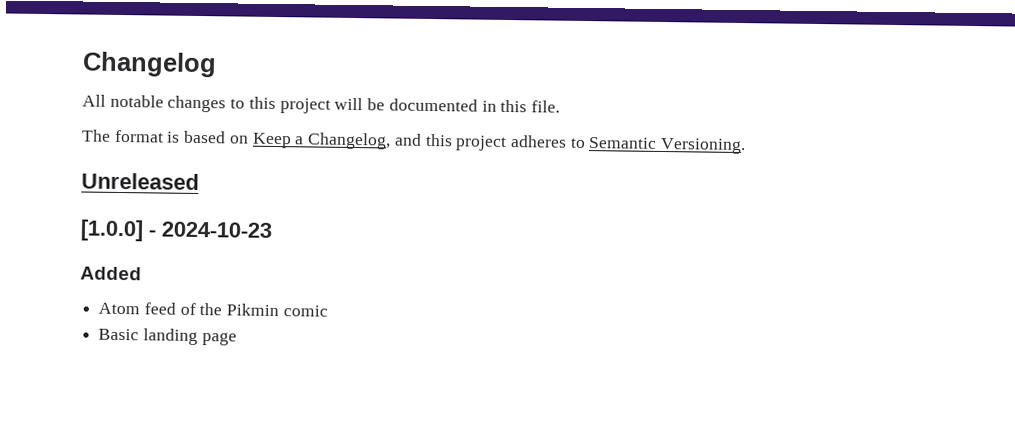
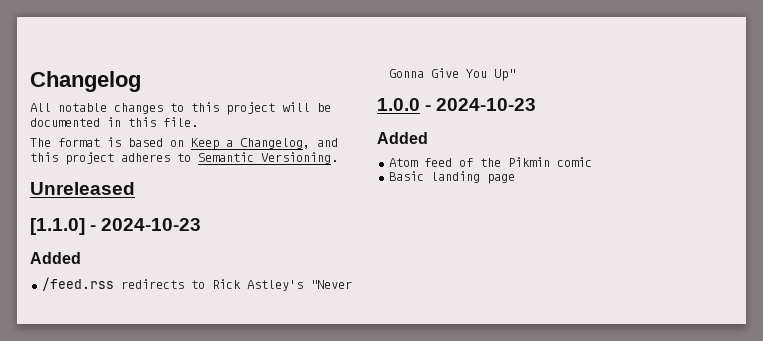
- [1.0.0] - 2024-10-23
+ [1.1.0] - 2024-10-23
+ Added
+ /feed.rss redirects to Rick Astley's "Never Gonna Give You Up"
+ 1.0.0 - 2024-10-23

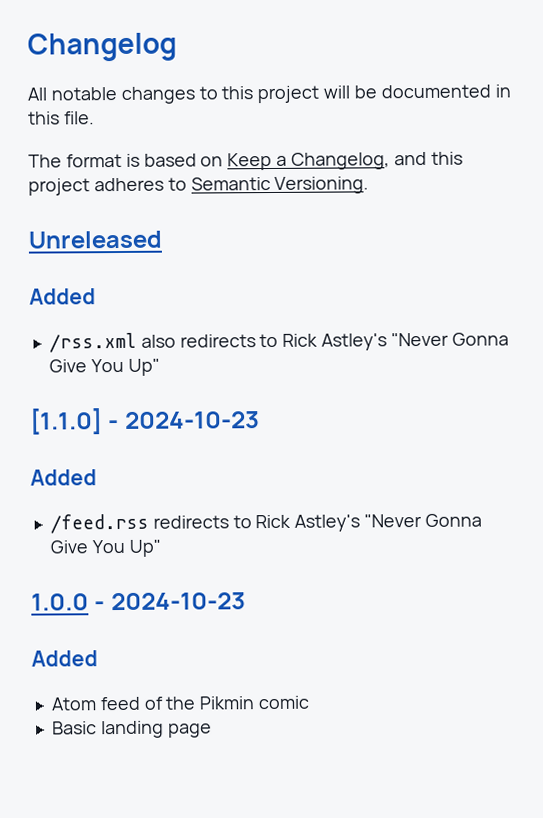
  Unreleased
+ Added
+ /rss.xml also redirects to Rick Astley's "Never Gonna Give You Up"

